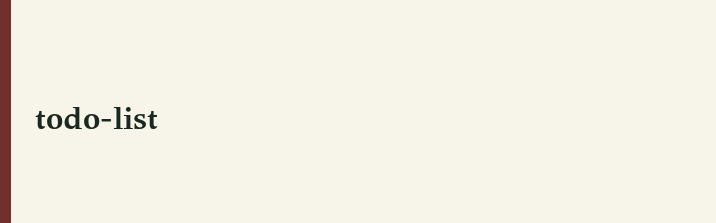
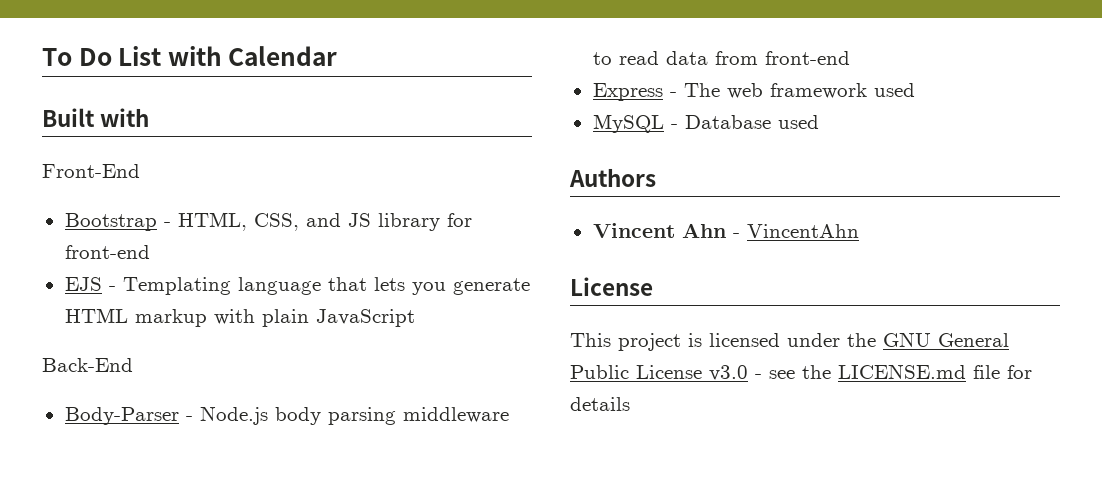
- todo-list
+ To Do List with Calendar
+ Built with
+ Front-End
+ Bootstrap - HTML, CSS, and JS library for front-end
+ EJS - Templating language that lets you generate HTML markup with plain JavaScript
+ Back-End
+ Body-Parser - Node.js body parsing middleware to read data from front-end
+ Express - The web framework used
+ MySQL - Database used
+ Authors
+ Vincent Ahn - VincentAhn
+ License
+ This project is licensed under the GNU General Public License v3.0 - see the LICENSE.md file for details

